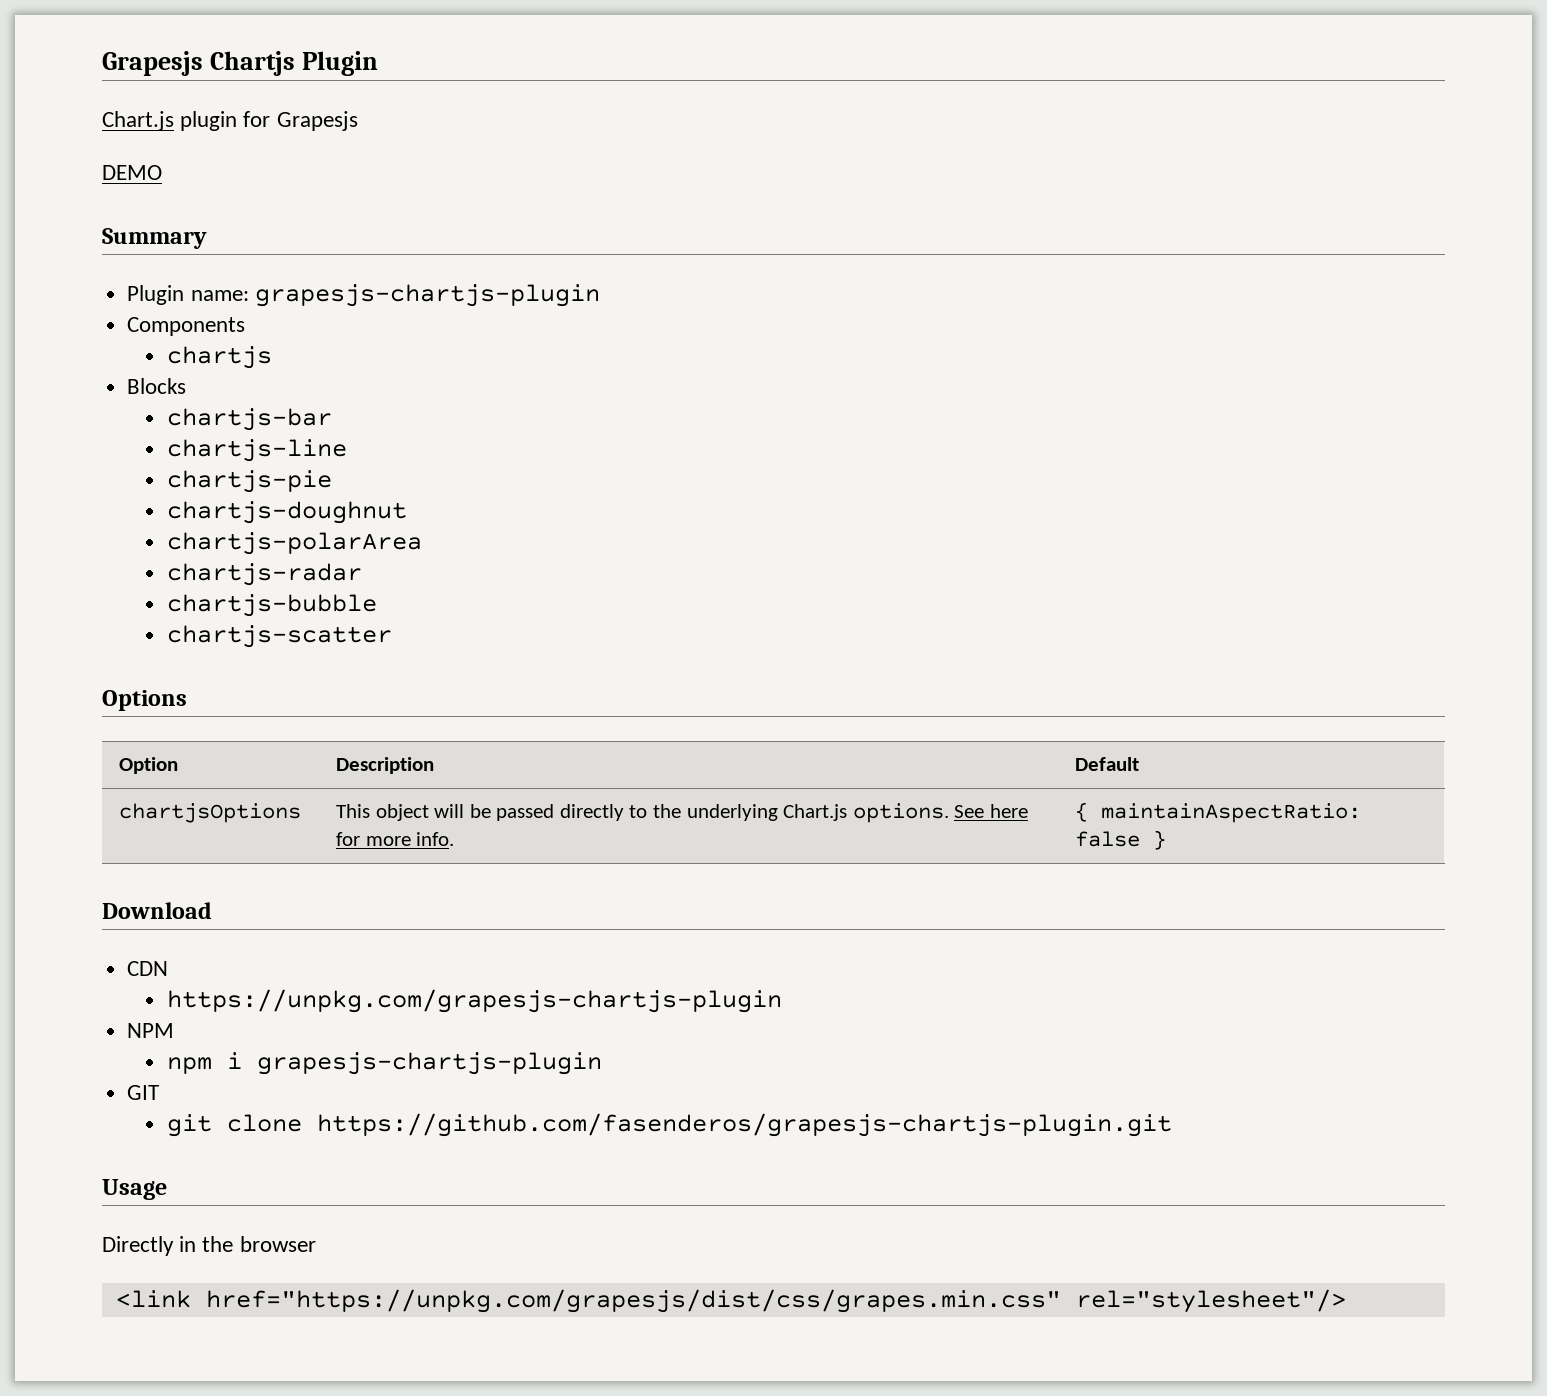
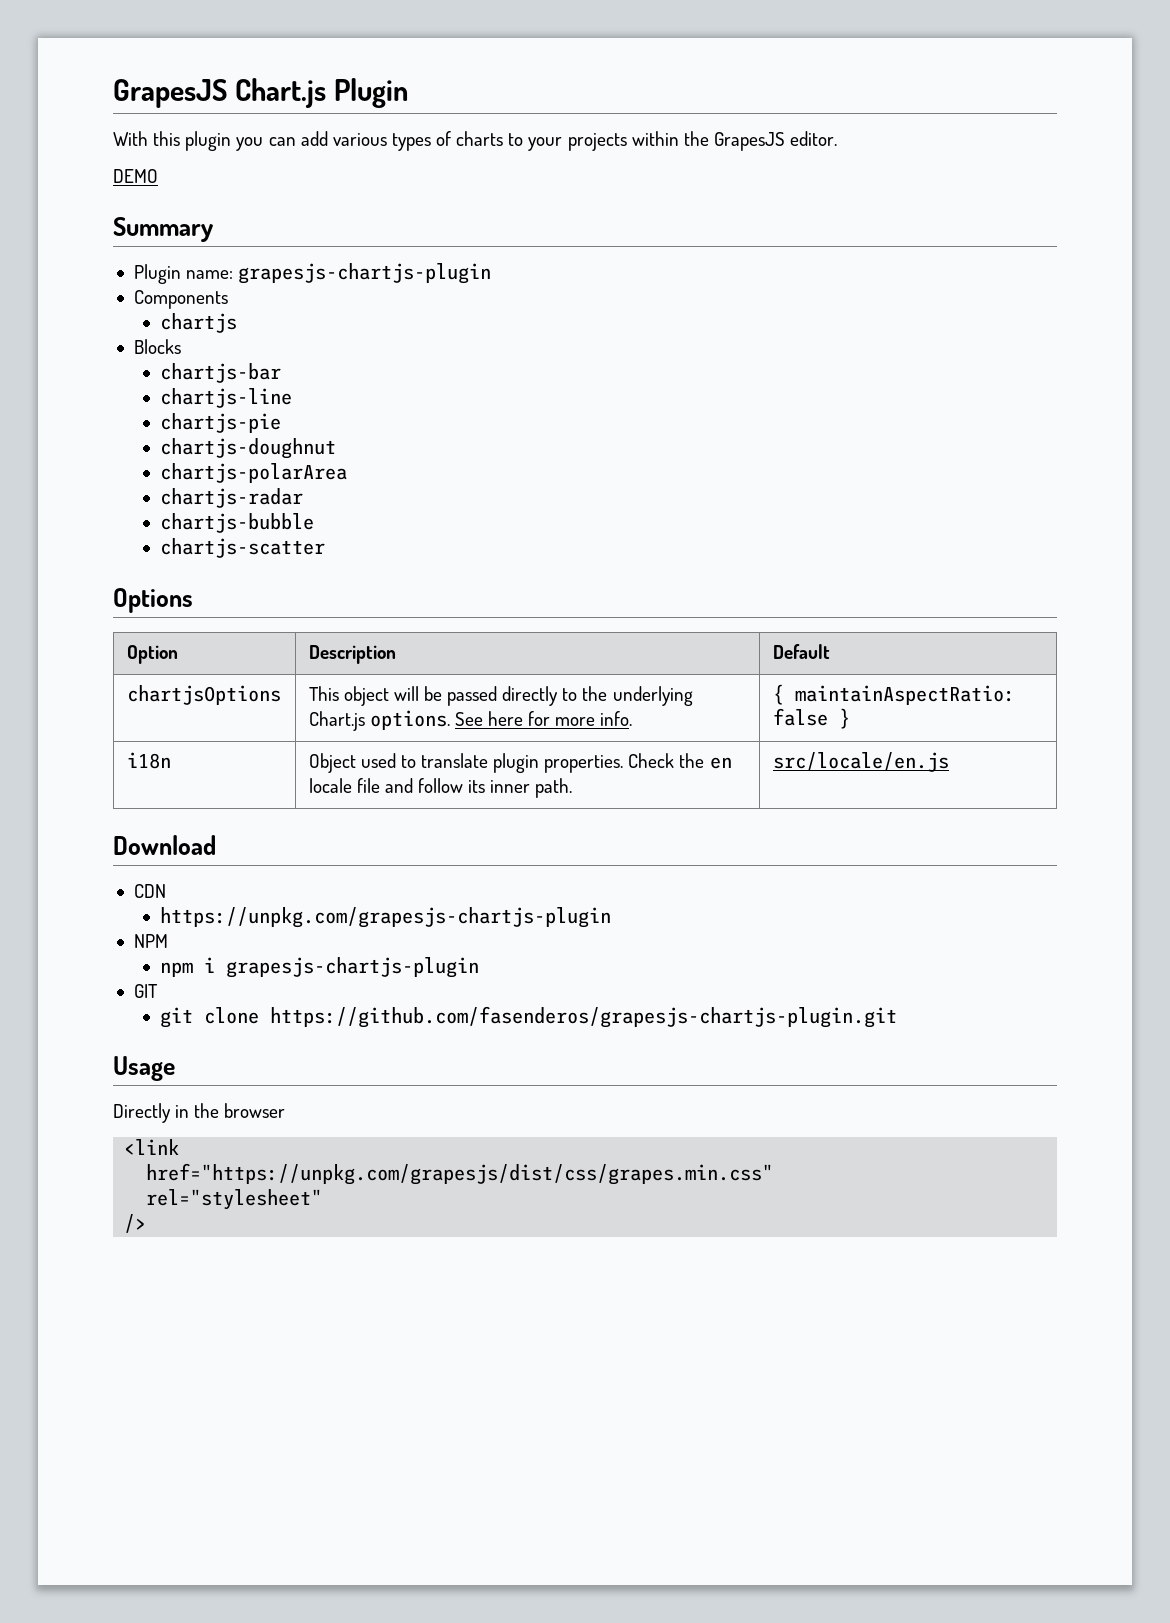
- Grapesjs Chartjs Plugin
+ GrapesJS Chart.js Plugin
- Chart.js plugin for Grapesjs
+ With this plugin you can add various types of charts to your projects within the GrapesJS editor.
+ i18n | Object used to translate plugin properties. Check the en locale file and follow its inner path. | src/locale/en.js
- <link href="https://unpkg.com/grapesjs/dist/css/grapes.min.css" rel="stylesheet"/>
+ <link
+ href="https://unpkg.com/grapesjs/dist/css/grapes.min.css"
+ rel="stylesheet"
+ />

